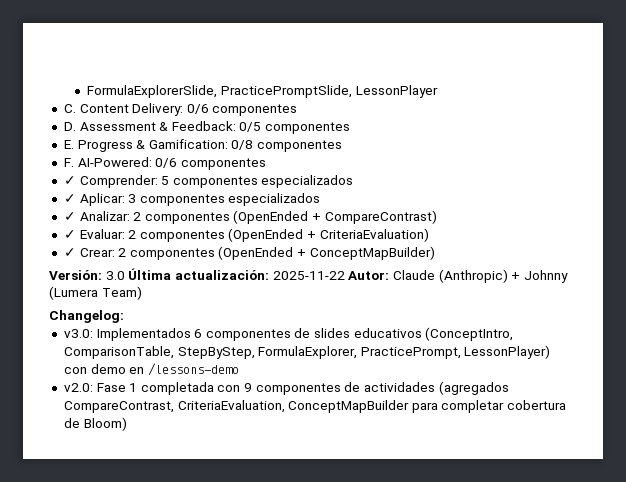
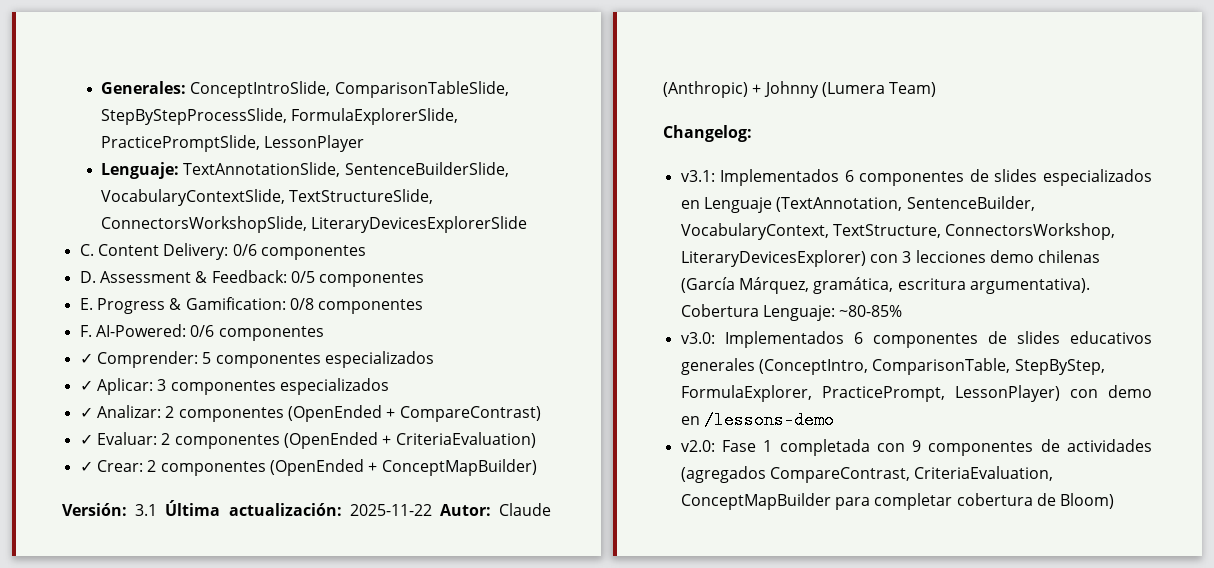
- FormulaExplorerSlide, PracticePromptSlide, LessonPlayer
+ Generales: ConceptIntroSlide, ComparisonTableSlide, StepByStepProcessSlide, FormulaExplorerSlide, PracticePromptSlide, LessonPlayer
+ Lenguaje: TextAnnotationSlide, SentenceBuilderSlide, VocabularyContextSlide, TextStructureSlide, ConnectorsWorkshopSlide, LiteraryDevicesExplorerSlide
- Versión: 3.0 Última actualización: 2025-11-22 Autor: Claude (Anthropic) + Johnny (Lumera Team)
+ Versión: 3.1 Última actualización: 2025-11-22 Autor: Claude (Anthropic) + Johnny (Lumera Team)
+ v3.1: Implementados 6 componentes de slides especializados en Lenguaje (TextAnnotation, SentenceBuilder, VocabularyContext, TextStructure, ConnectorsWorkshop, LiteraryDevicesExplorer) con 3 lecciones demo chilenas (García Márquez, gramática, escritura argumentativa). Cobertura Lenguaje: ~80-85%
- v3.0: Implementados 6 componentes de slides educativos (ConceptIntro, ComparisonTable, StepByStep, FormulaExplorer, PracticePrompt, LessonPlayer) con demo en /lessons-demo
+ v3.0: Implementados 6 componentes de slides educativos generales (ConceptIntro, ComparisonTable, StepByStep, FormulaExplorer, PracticePrompt, LessonPlayer) con demo en /lessons-demo

